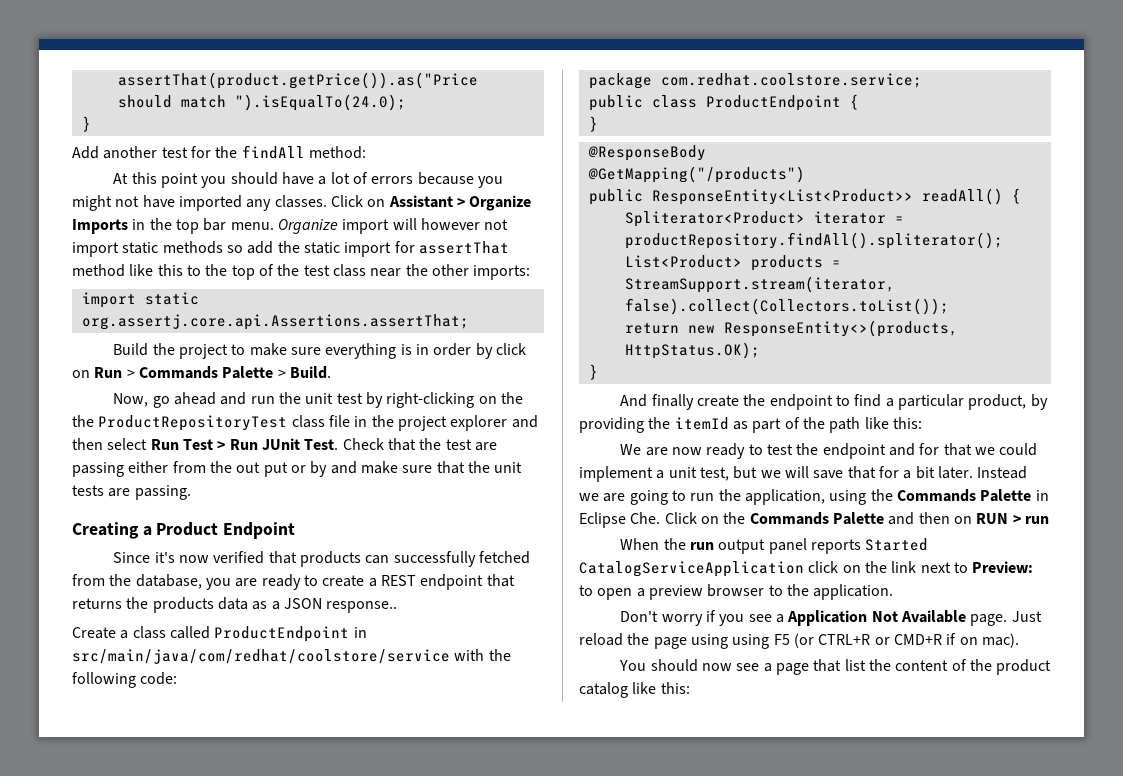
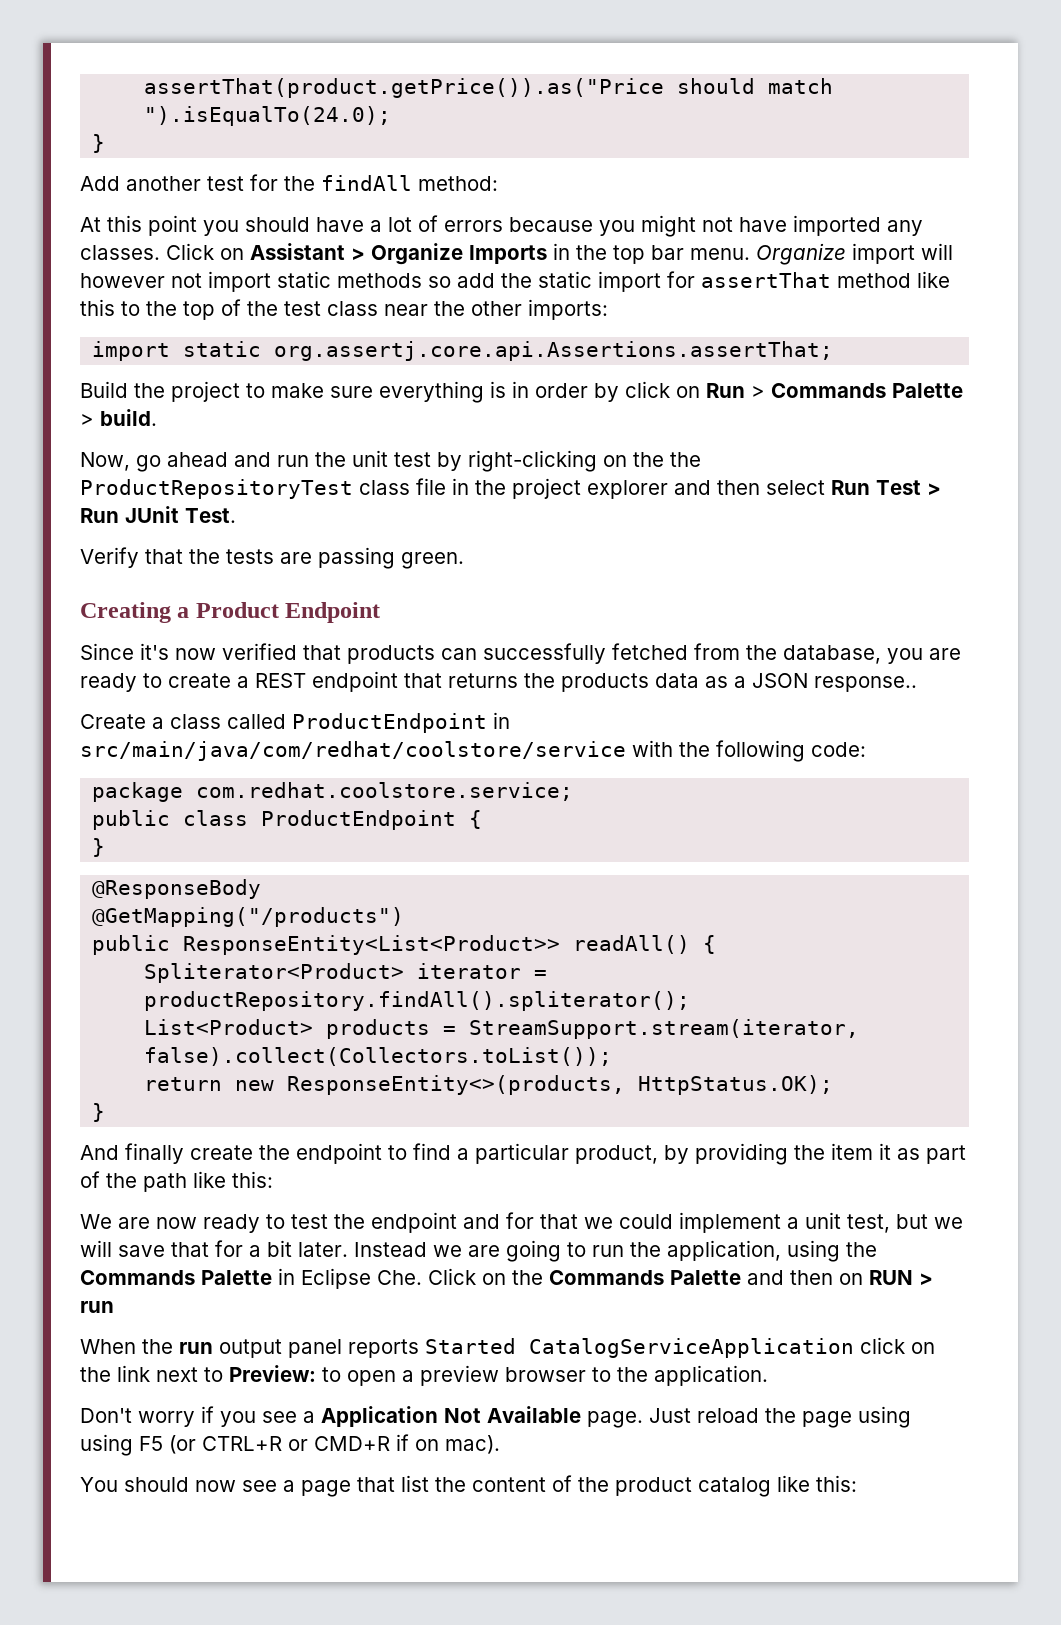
- Build the project to make sure everything is in order by click on Run > Commands Palette > Build.
+ Build the project to make sure everything is in order by click on Run > Commands Palette > build.
- Now, go ahead and run the unit test by right-clicking on the the ProductRepositoryTest class file in the project explorer and then select Run Test > Run JUnit Test. Check that the test are passing either from the out put or by and make sure that the unit tests are passing.
+ Now, go ahead and run the unit test by right-clicking on the the ProductRepositoryTest class file in the project explorer and then select Run Test > Run JUnit Test.
+ Verify that the tests are passing green.
- And finally create the endpoint to find a particular product, by providing the itemId as part of the path like this:
+ And finally create the endpoint to find a particular product, by providing the item it as part of the path like this:

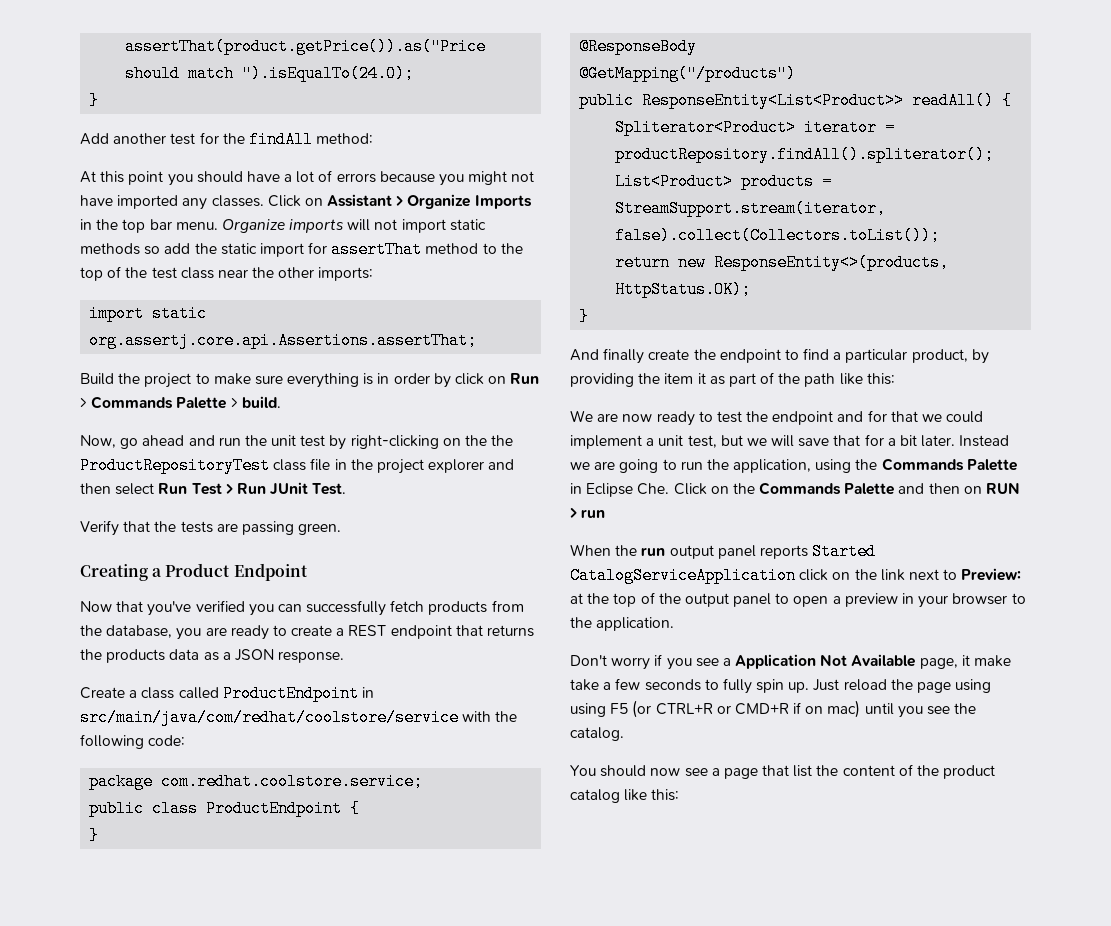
- Organize import will however not import static methods so add the static import for assertThat method like this to the top of the test class near the other imports:
+ Organize imports will not import static methods so add the static import for assertThat method to the top of the test class near the other imports:
- Since it's now verified that products can successfully fetched from the database, you are ready to create a REST endpoint that returns the products data as a JSON response..
+ Now that you've verified you can successfully fetch products from the database, you are ready to create a REST endpoint that returns the products data as a JSON response.
- When the run output panel reports Started CatalogServiceApplication click on the link next to Preview: to open a preview browser to the application.
+ When the run output panel reports Started CatalogServiceApplication click on the link next to Preview: at the top of the output panel to open a preview in your browser to the application.
- Don't worry if you see a Application Not Available page.
+ Don't worry if you see a Application Not Available page, it make take a few seconds to fully spin up.
- Just reload the page using using F5 (or CTRL+R or CMD+R if on mac).
+ Just reload the page using using F5 (or CTRL+R or CMD+R if on mac) until you see the catalog.

